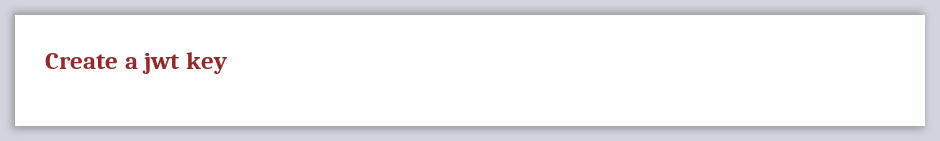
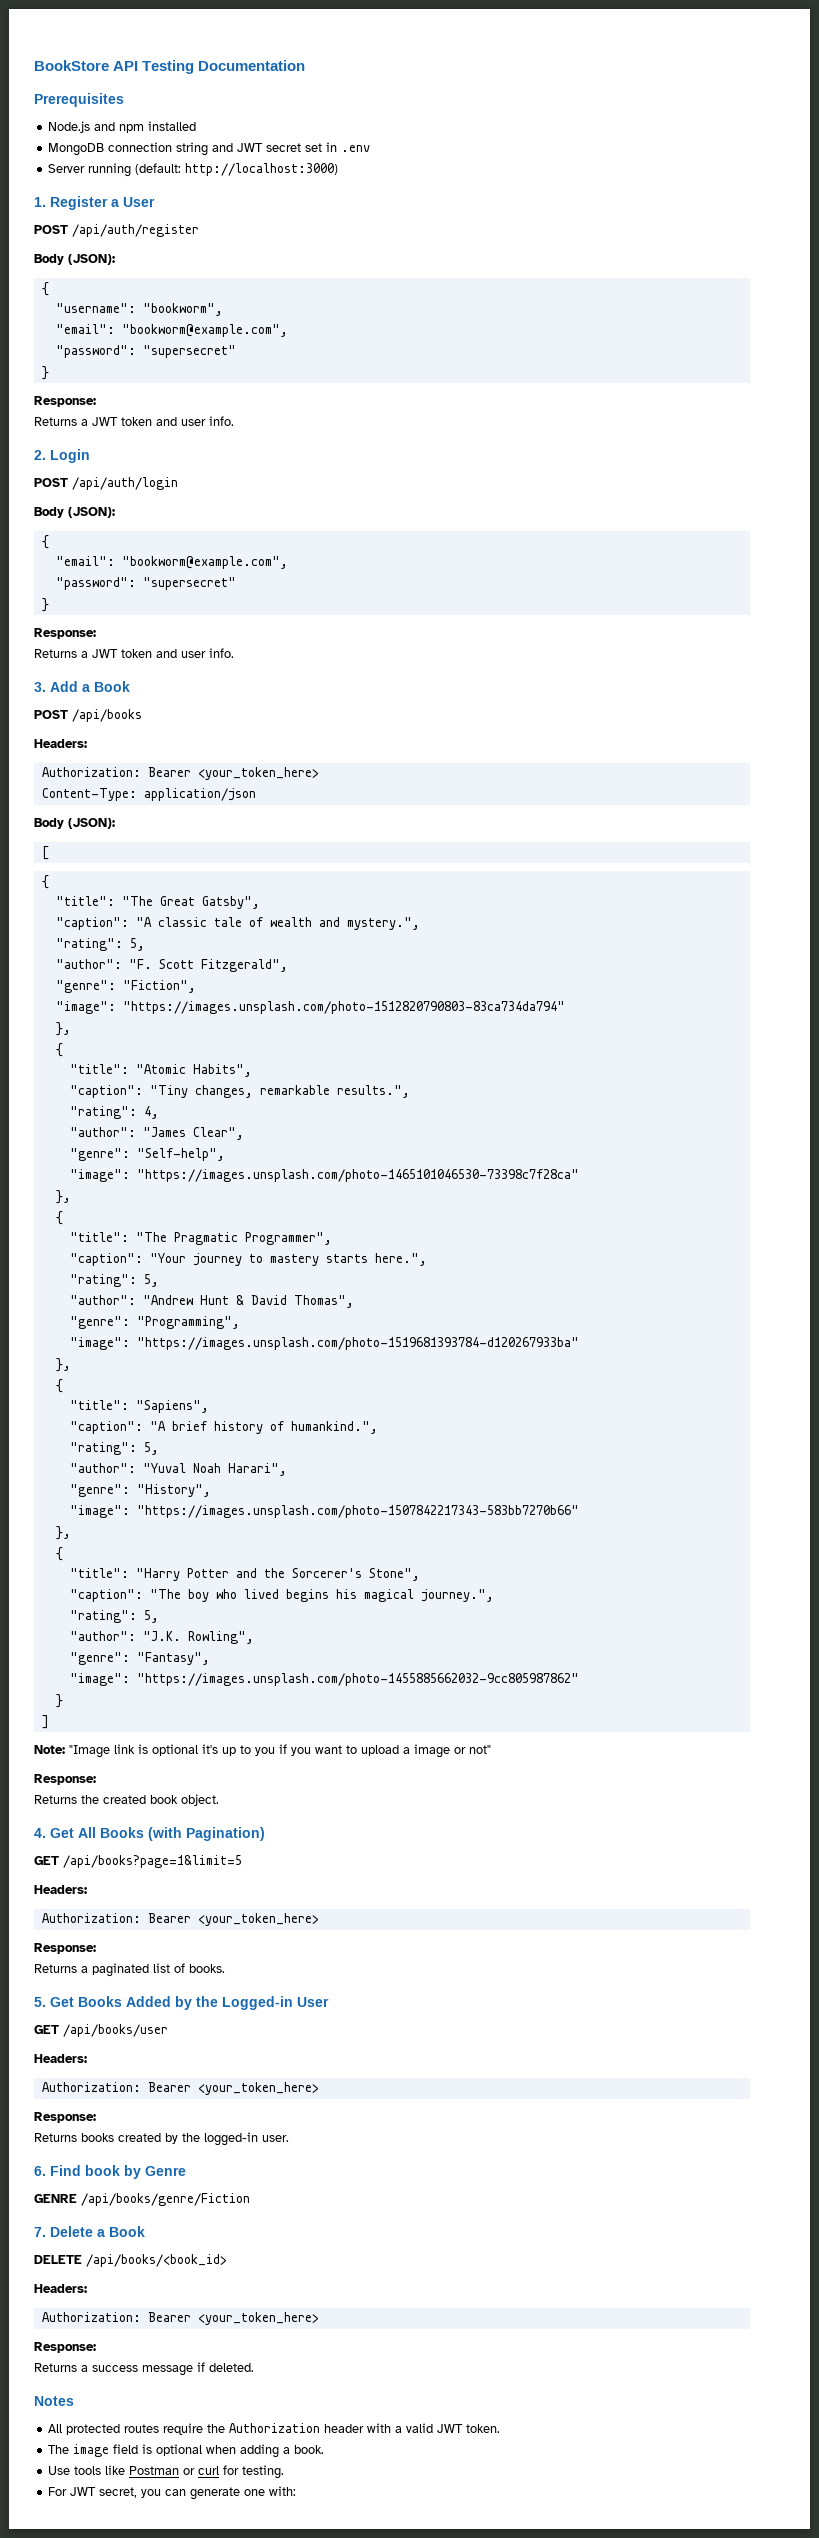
- Create a jwt key
+ BookStore API Testing Documentation
+ Prerequisites
+ Node.js and npm installed
+ MongoDB connection string and JWT secret set in .env
+ Server running (default: http://localhost:3000)
+ 1. Register a User
+ POST /api/auth/register
+ Body (JSON):
+ {
+ "username": "bookworm",
+ "email": "bookworm@example.com",
+ "password": "supersecret"
+ }
+ Response:
+ Returns a JWT token and user info.
+ 2. Login
+ POST /api/auth/login
+ Body (JSON):
+ {
+ "email": "bookworm@example.com",
+ "password": "supersecret"
+ }
+ Response:
+ Returns a JWT token and user info.
+ 3. Add a Book
+ POST /api/books
+ Headers:
+ Authorization: Bearer <your_token_here>
+ Content-Type: application/json
+ Body (JSON):
+ [
+ {
+ "title": "The Great Gatsby",
+ "caption": "A classic tale of wealth and mystery.",
+ "rating": 5,
+ "author": "F. Scott Fitzgerald",
+ "genre": "Fiction",
+ "image": "https://images.unsplash.com/photo-1512820790803-83ca734da794"
+ },
+ {
+ "title": "Atomic Habits",
+ "caption": "Tiny changes, remarkable results.",
+ "rating": 4,
+ "author": "James Clear",
+ "genre": "Self-help",
+ "image": "https://images.unsplash.com/photo-1465101046530-73398c7f28ca"
+ },
+ {
+ "title": "The Pragmatic Programmer",
+ "caption": "Your journey to mastery starts here.",
+ "rating": 5,
+ "author": "Andrew Hunt & David Thomas",
+ "genre": "Programming",
+ "image": "https://images.unsplash.com/photo-1519681393784-d120267933ba"
+ },
+ {
+ "title": "Sapiens",
+ "caption": "A brief history of humankind.",
+ "rating": 5,
+ "author": "Yuval Noah Harari",
+ "genre": "History",
+ "image": "https://images.unsplash.com/photo-1507842217343-583bb7270b66"
+ },
+ {
+ "title": "Harry Potter and the Sorcerer's Stone",
+ "caption": "The boy who lived begins his magical journey.",
+ "rating": 5,
+ "author": "J.K. Rowling",
+ "genre": "Fantasy",
+ "image": "https://images.unsplash.com/photo-1455885662032-9cc805987862"
+ }
+ ]
+ Note: "Image link is optional it's up to you if you want to upload a image or not"
+ Response:
+ Returns the created book object.
+ 4. Get All Books (with Pagination)
+ GET /api/books?page=1&limit=5
+ Headers:
+ Authorization: Bearer <your_token_here>
+ Response:
+ Returns a paginated list of books.
+ 5. Get Books Added by the Logged-in User
+ GET /api/books/user
+ Headers:
+ Authorization: Bearer <your_token_here>
+ Response:
+ Returns books created by the logged-in user.
+ 6. Find book by Genre
+ GENRE /api/books/genre/Fiction
+ 7. Delete a Book
+ DELETE /api/books/<book_id>
+ Headers:
+ Authorization: Bearer <your_token_here>
+ Response:
+ Returns a success message if deleted.
+ Notes
+ All protected routes require the Authorization header with a valid JWT token.
+ The image field is optional when adding a book.
+ Use tools like Postman or curl for testing.
+ For JWT secret, you can generate one with:

